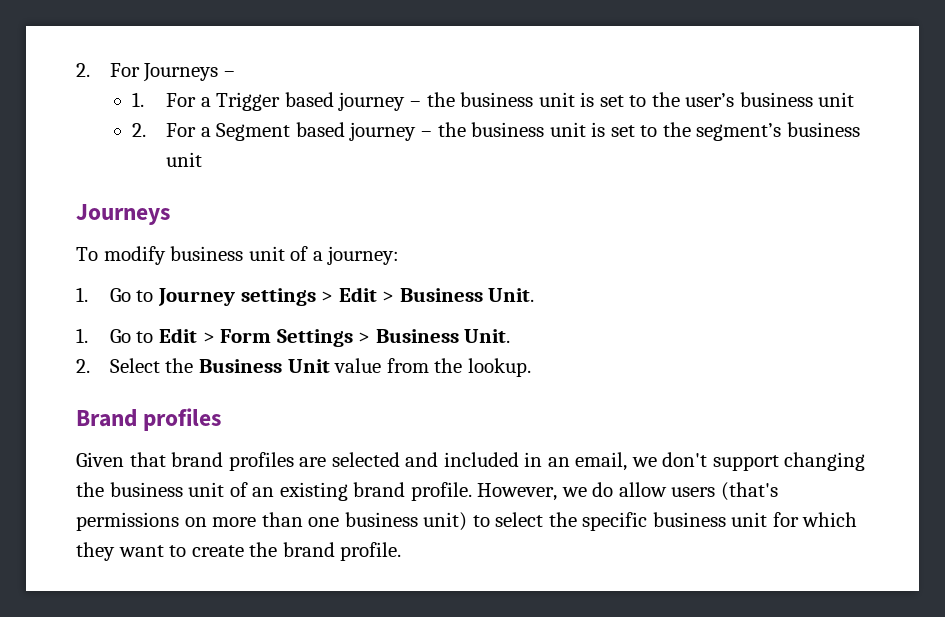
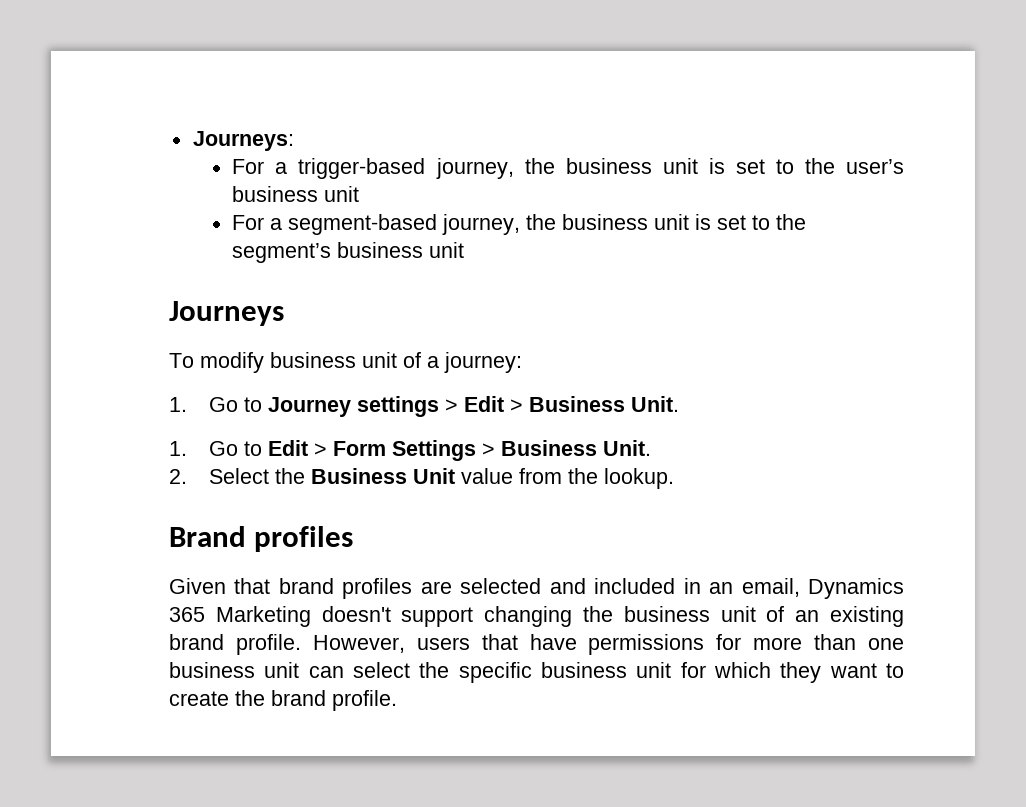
- 2. For Journeys –
- 1. For a Trigger based journey – the business unit is set to the user’s business unit
+ Journeys:
+ For a trigger-based journey, the business unit is set to the user’s business unit
- 2. For a Segment based journey – the business unit is set to the segment’s business unit
+ For a segment-based journey, the business unit is set to the segment’s business unit
- Given that brand profiles are selected and included in an email, we don't support changing the business unit of an existing brand profile.
+ Given that brand profiles are selected and included in an email, Dynamics 365 Marketing doesn't support changing the business unit of an existing brand profile.
- However, we do allow users (that's permissions on more than one business unit) to select the specific business unit for which they want to create the brand profile.
+ However, users that have permissions for more than one business unit can select the specific business unit for which they want to create the brand profile.

